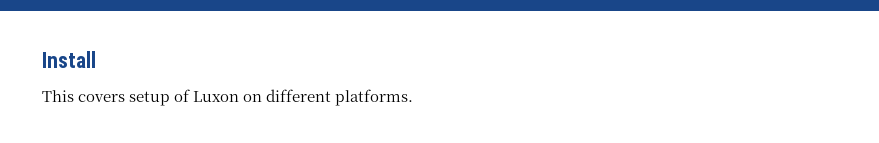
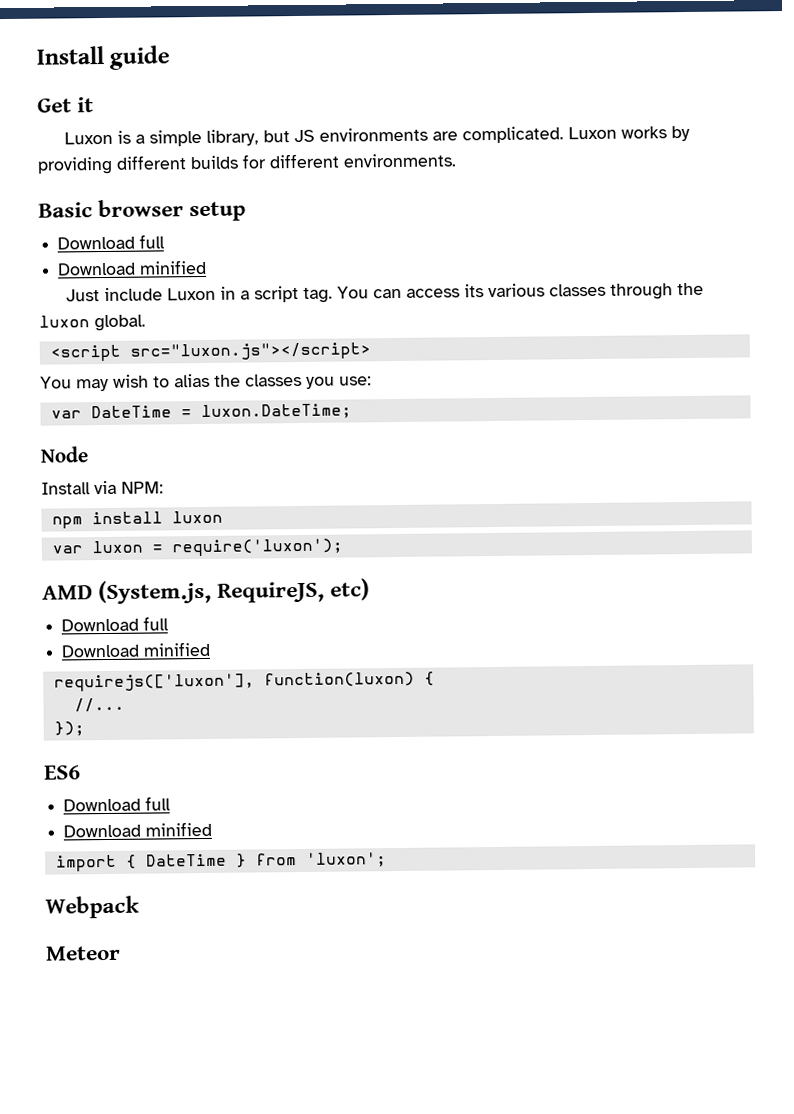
- Install
- This covers setup of Luxon on different platforms.
+ Install guide
+ Get it
+ Luxon is a simple library, but JS environments are complicated. Luxon works by providing different builds for different environments.
+ Basic browser setup
+ Download full
+ Download minified
+ Just include Luxon in a script tag. You can access its various classes through the luxon global.
+ <script src="luxon.js"></script>
+ You may wish to alias the classes you use:
+ var DateTime = luxon.DateTime;
+ Node
+ Install via NPM:
+ npm install luxon
+ var luxon = require('luxon');
+ AMD (System.js, RequireJS, etc)
+ Download full
+ Download minified
+ requirejs(['luxon'], function(luxon) {
+ //...
+ });
+ ES6
+ Download full
+ Download minified
+ import { DateTime } from 'luxon';
+ Webpack
+ Meteor

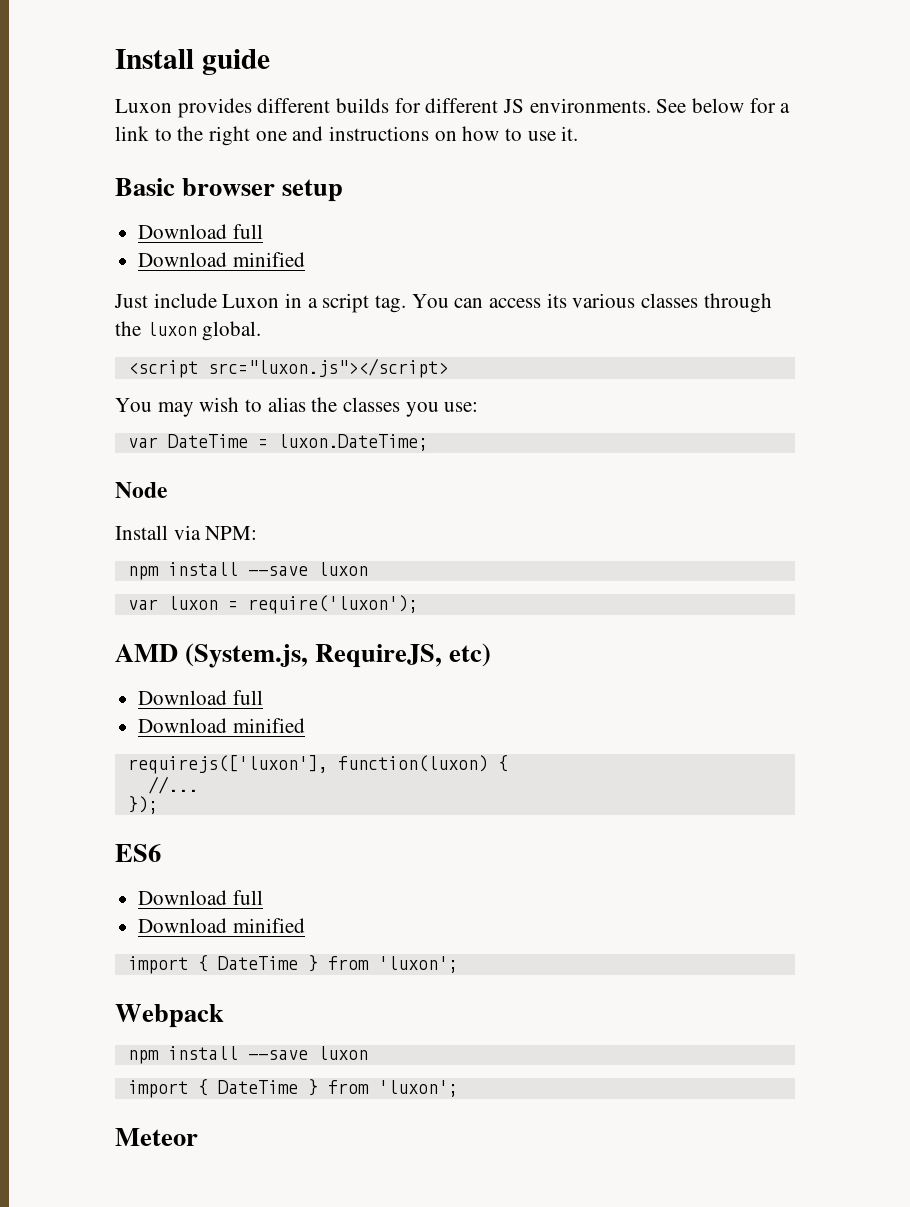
- Get it
- Luxon is a simple library, but JS environments are complicated. Luxon works by providing different builds for different environments.
+ Luxon provides different builds for different JS environments. See below for a link to the right one and instructions on how to use it.
  Install via NPM:
- npm install luxon
+ npm install --save luxon
  Webpack
+ npm install --save luxon
+ import { DateTime } from 'luxon';

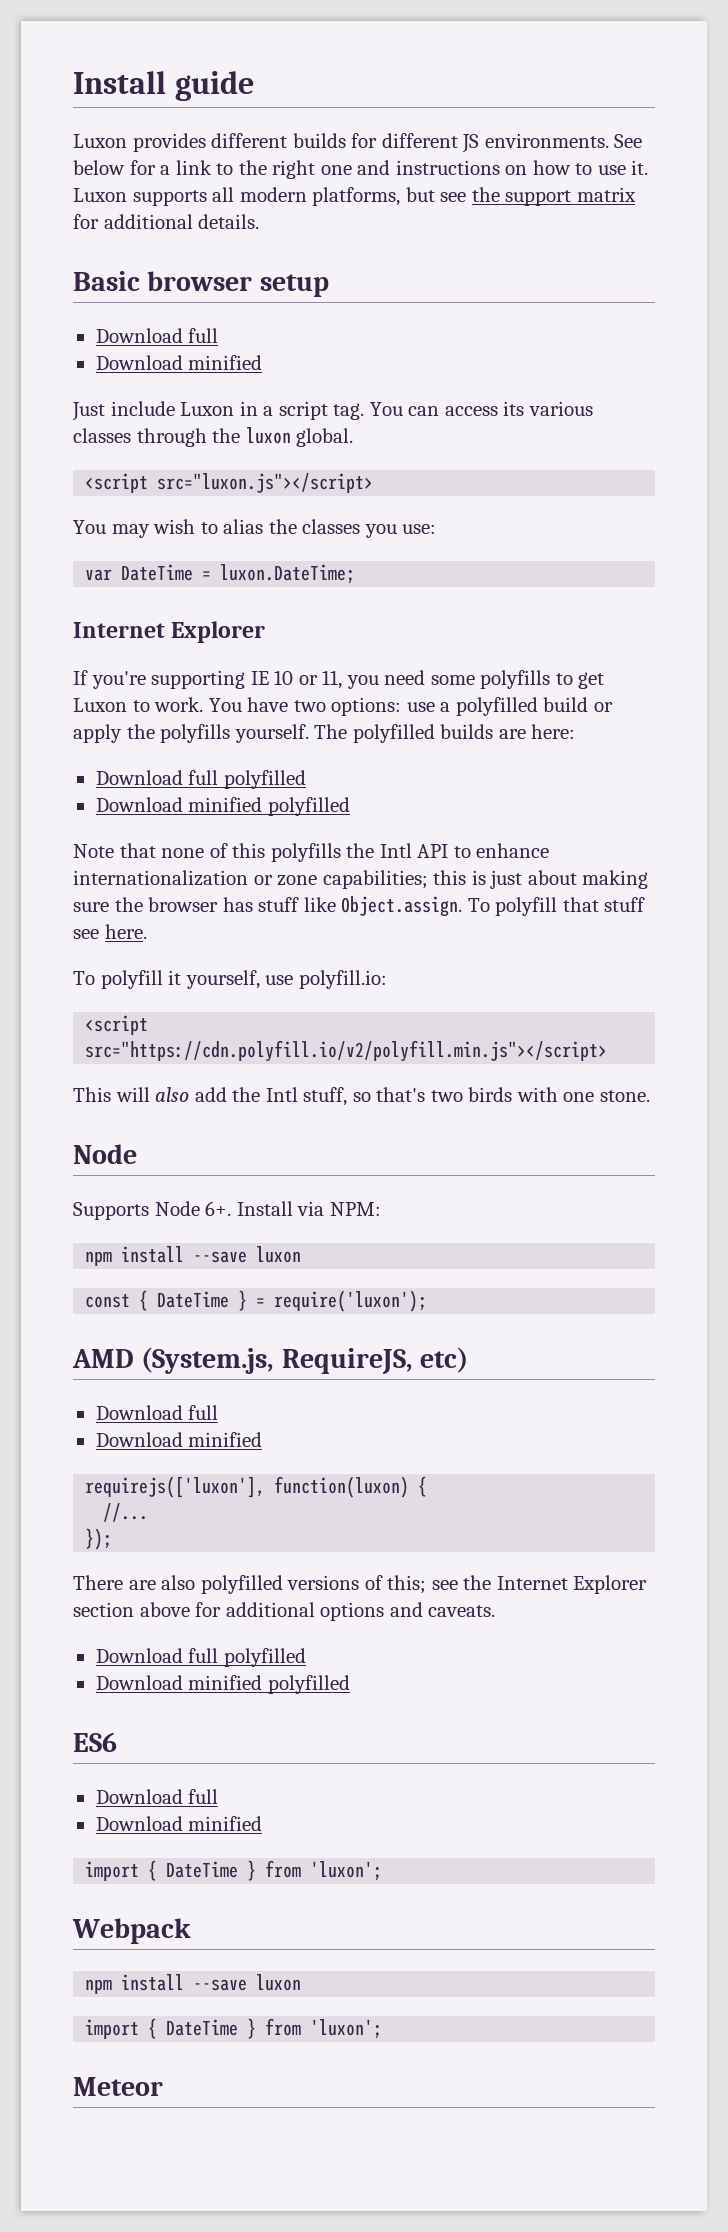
+ Luxon supports all modern platforms, but see the support matrix for additional details.
  var DateTime = luxon.DateTime;
+ Internet Explorer
+ If you're supporting IE 10 or 11, you need some polyfills to get Luxon to work. You have two options: use a polyfilled build or apply the polyfills yourself. The polyfilled builds are here:
+ Download full polyfilled
+ Download minified polyfilled
+ Note that none of this polyfills the Intl API to enhance internationalization or zone capabilities; this is just about making sure the browser has stuff like Object.assign. To polyfill that stuff see here.
+ To polyfill it yourself, use polyfill.io:
+ <script src="https://cdn.polyfill.io/v2/polyfill.min.js"></script>
+ This will also add the Intl stuff, so that's two birds with one stone.
  Node
- Install via NPM:
+ Supports Node 6+. Install via NPM:
- var luxon = require('luxon');
+ const { DateTime } = require('luxon');
+ There are also polyfilled versions of this; see the Internet Explorer section above for additional options and caveats.
+ Download full polyfilled
+ Download minified polyfilled

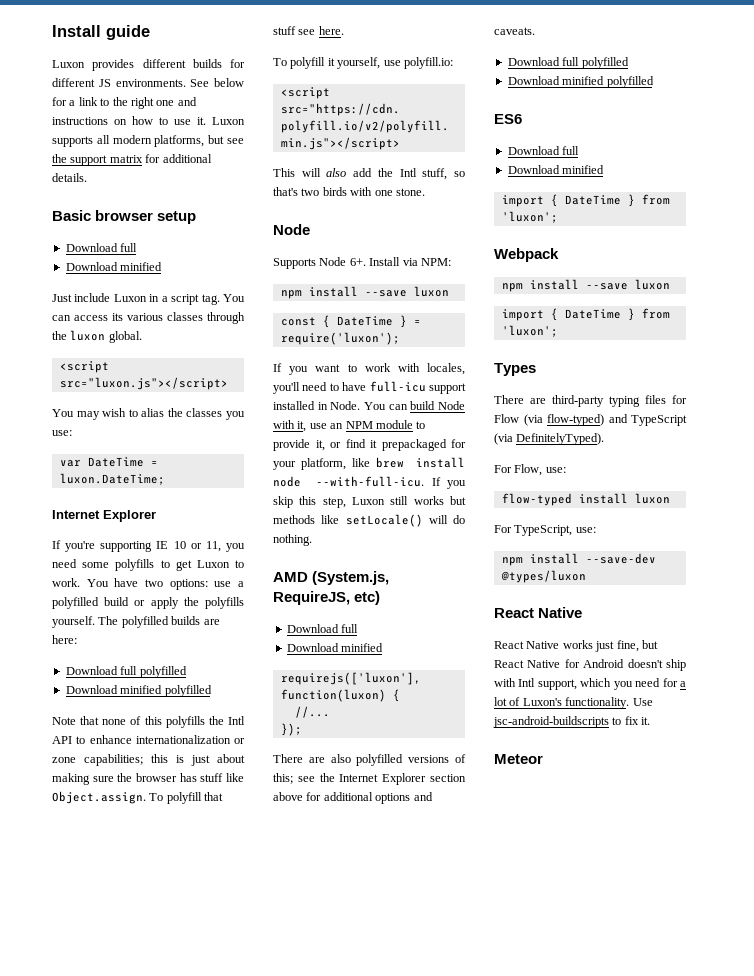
+ If you want to work with locales, you'll need to have full-icu support installed in Node. You can build Node with it, use an NPM module to provide it, or find it prepackaged for your platform, like brew install node --with-full-icu. If you skip this step, Luxon still works but methods like setLocale() will do nothing.
+ Types
+ There are third-party typing files for Flow (via flow-typed) and TypeScript (via DefinitelyTyped).
+ For Flow, use:
+ flow-typed install luxon
+ For TypeScript, use:
+ npm install --save-dev @types/luxon
+ React Native
+ React Native works just fine, but React Native for Android doesn't ship with Intl support, which you need for a lot of Luxon's functionality. Use jsc-android-buildscripts to fix it.

